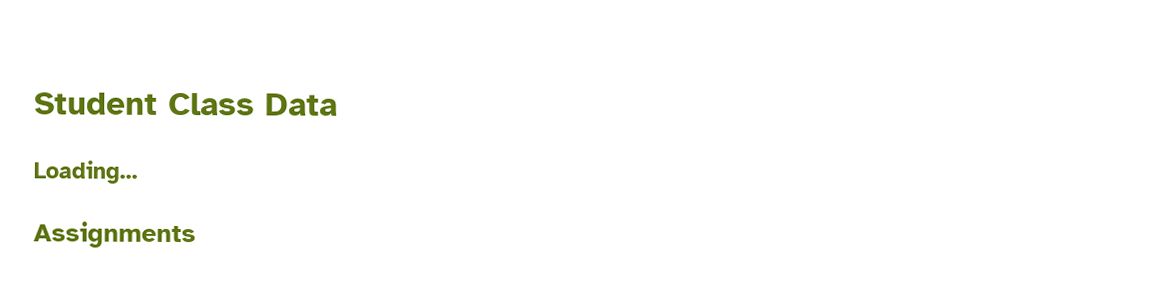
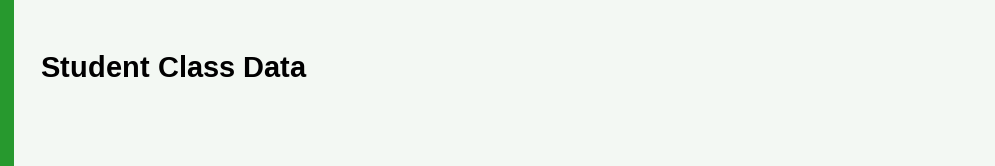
- Loading...
- Assignments

